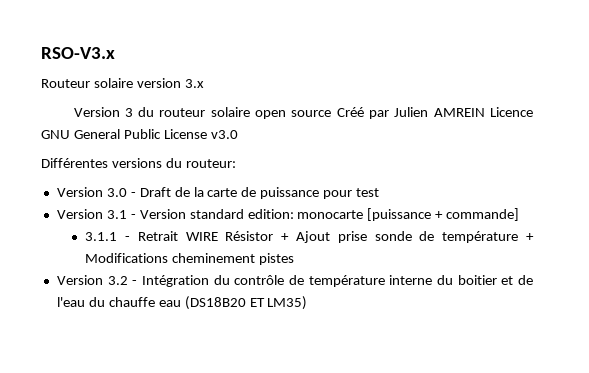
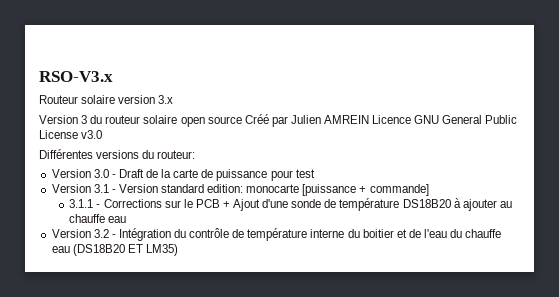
- 3.1.1 - Retrait WIRE Résistor + Ajout prise sonde de température + Modifications cheminement pistes
+ 3.1.1 - Corrections sur le PCB + Ajout d'une sonde de température DS18B20 à ajouter au chauffe eau

